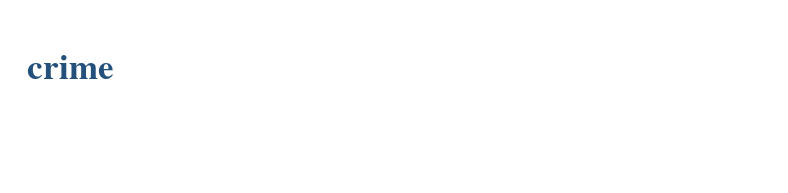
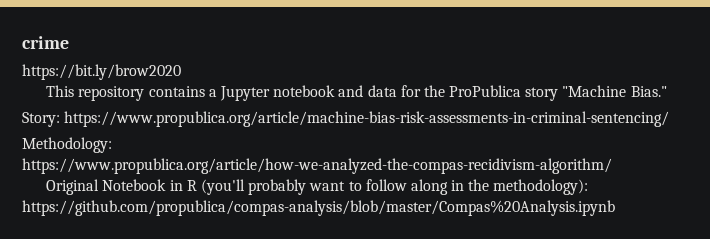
+ https://bit.ly/brow2020
+ This repository contains a Jupyter notebook and data for the ProPublica story "Machine Bias."
+ Story: https://www.propublica.org/article/machine-bias-risk-assessments-in-criminal-sentencing/
+ Methodology: https://www.propublica.org/article/how-we-analyzed-the-compas-recidivism-algorithm/
+ Original Notebook in R (you'll probably want to follow along in the methodology): https://github.com/propublica/compas-analysis/blob/master/Compas%20Analysis.ipynb

